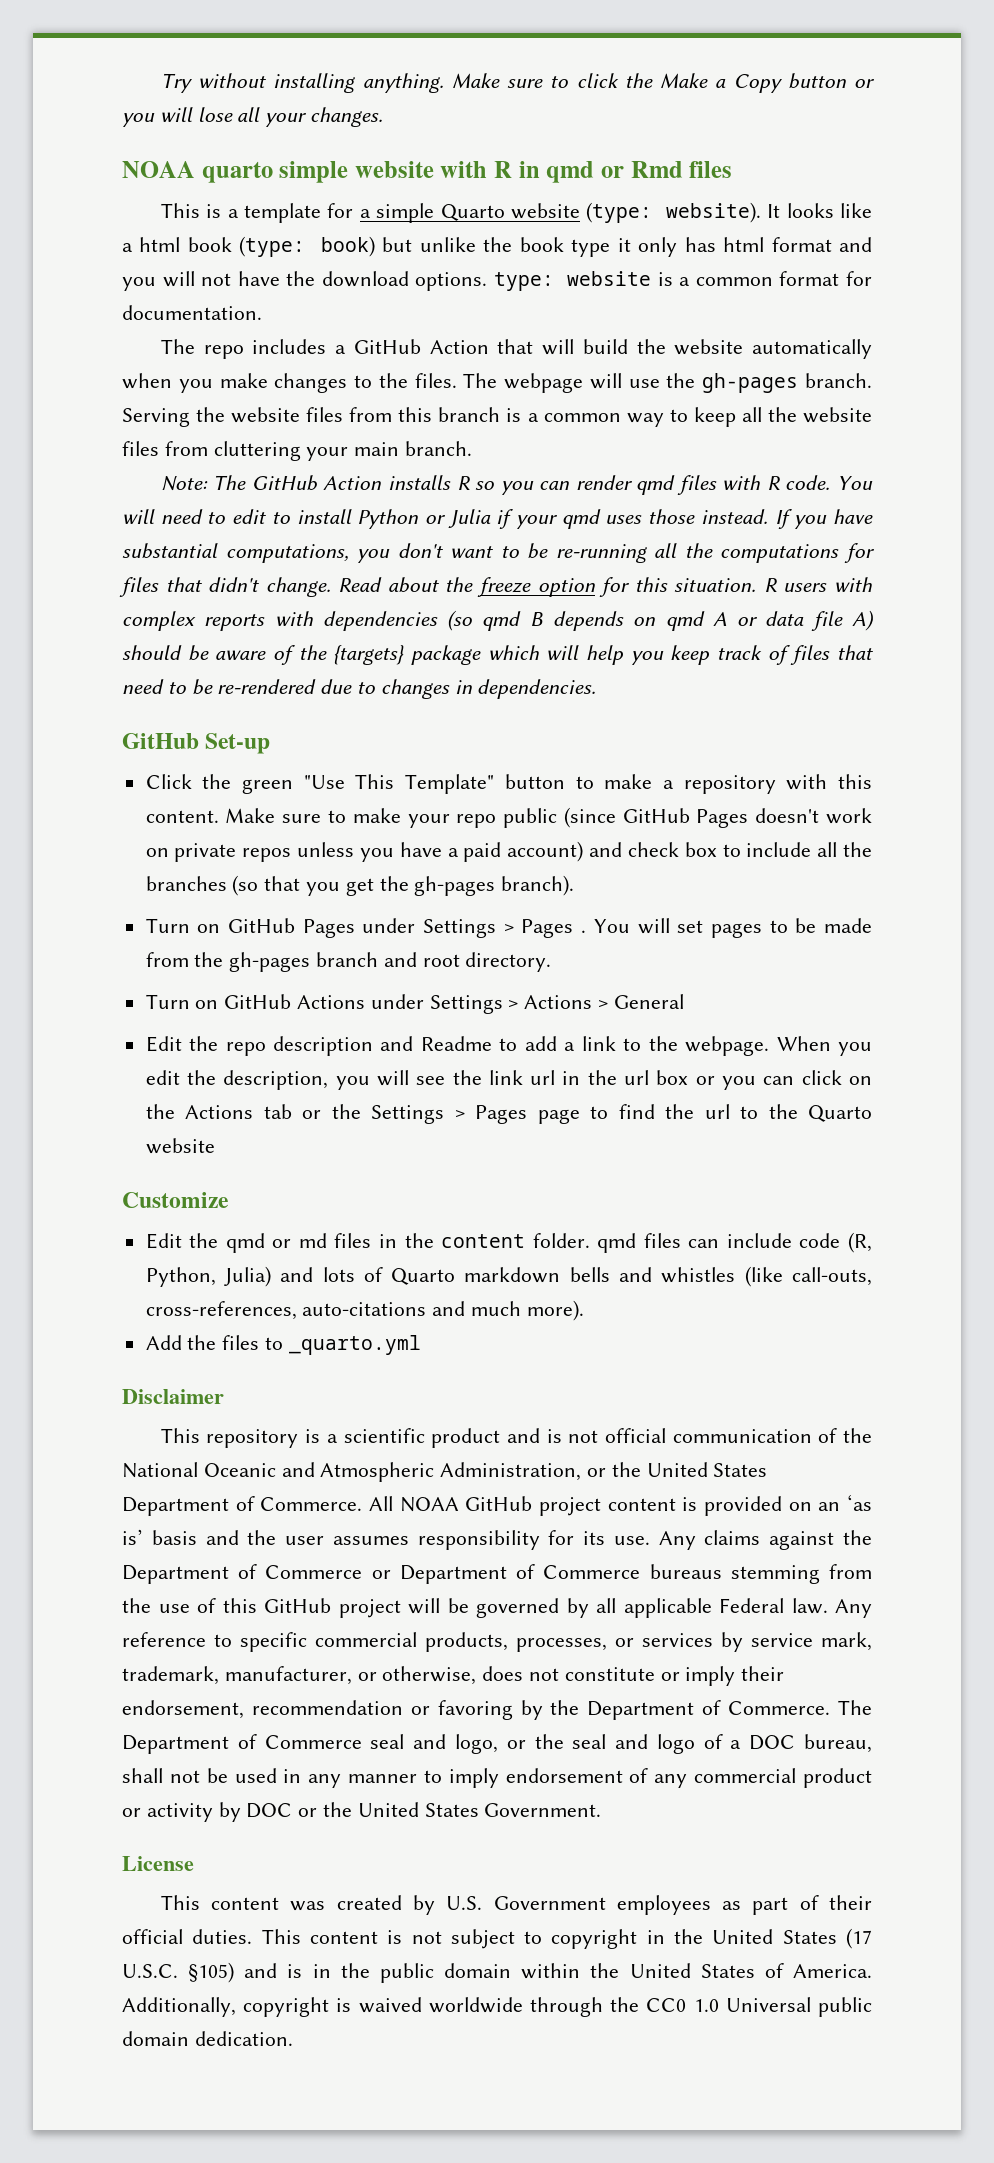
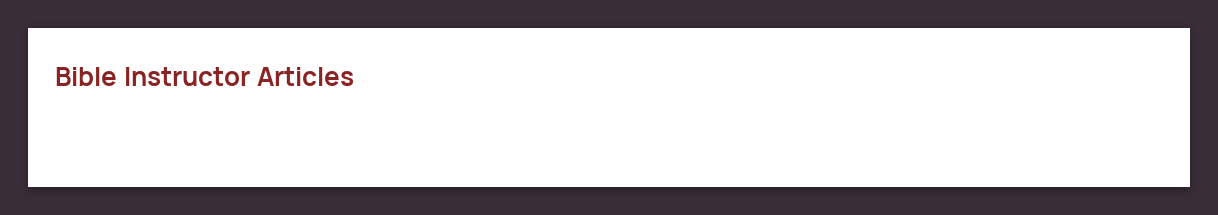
- Try without installing anything. Make sure to click the Make a Copy button or you will lose all your changes.
- NOAA quarto simple website with R in qmd or Rmd files
- This is a template for a simple Quarto website (type: website). It looks like a html book (type: book) but unlike the book type it only has html format and you will not have the download options. type: website is a common format for documentation.
- The repo includes a GitHub Action that will build the website automatically when you make changes to the files. The webpage will use the gh-pages branch. Serving the website files from this branch is a common way to keep all the website files from cluttering your main branch.
- Note: The GitHub Action installs R so you can render qmd files with R code. You will need to edit to install Python or Julia if your qmd uses those instead. If you have substantial computations, you don't want to be re-running all the computations for files that didn't change. Read about the freeze option for this situation. R users with complex reports with dependencies (so qmd B depends on qmd A or data file A) should be aware of the {targets} package which will help you keep track of files that need to be re-rendered due to changes in dependencies.
- GitHub Set-up
- Click the green "Use This Template" button to make a repository with this content. Make sure to make your repo public (since GitHub Pages doesn't work on private repos unless you have a paid account) and check box to include all the branches (so that you get the gh-pages branch).
- Turn on GitHub Pages under Settings > Pages . You will set pages to be made from the gh-pages branch and root directory.
- Turn on GitHub Actions under Settings > Actions > General
- Edit the repo description and Readme to add a link to the webpage. When you edit the description, you will see the link url in the url box or you can click on the Actions tab or the Settings > Pages page to find the url to the Quarto website
- Customize
- Edit the qmd or md files in the content folder. qmd files can include code (R, Python, Julia) and lots of Quarto markdown bells and whistles (like call-outs, cross-references, auto-citations and much more).
- Add the files to _quarto.yml
- Disclaimer
- This repository is a scientific product and is not official communication of the National Oceanic and Atmospheric Administration, or the United States Department of Commerce. All NOAA GitHub project content is provided on an ‘as is’ basis and the user assumes responsibility for its use. Any claims against the Department of Commerce or Department of Commerce bureaus stemming from the use of this GitHub project will be governed by all applicable Federal law. Any reference to specific commercial products, processes, or services by service mark, trademark, manufacturer, or otherwise, does not constitute or imply their endorsement, recommendation or favoring by the Department of Commerce. The Department of Commerce seal and logo, or the seal and logo of a DOC bureau, shall not be used in any manner to imply endorsement of any commercial product or activity by DOC or the United States Government.
- License
- This content was created by U.S. Government employees as part of their official duties. This content is not subject to copyright in the United States (17 U.S.C. §105) and is in the public domain within the United States of America. Additionally, copyright is waived worldwide through the CC0 1.0 Universal public domain dedication.
+ Bible Instructor Articles

